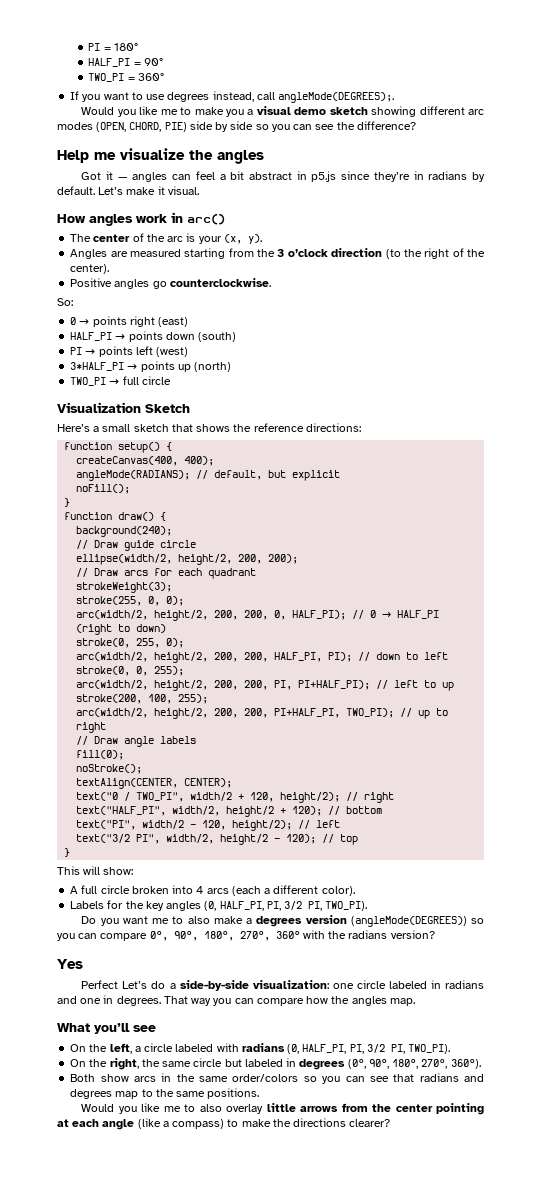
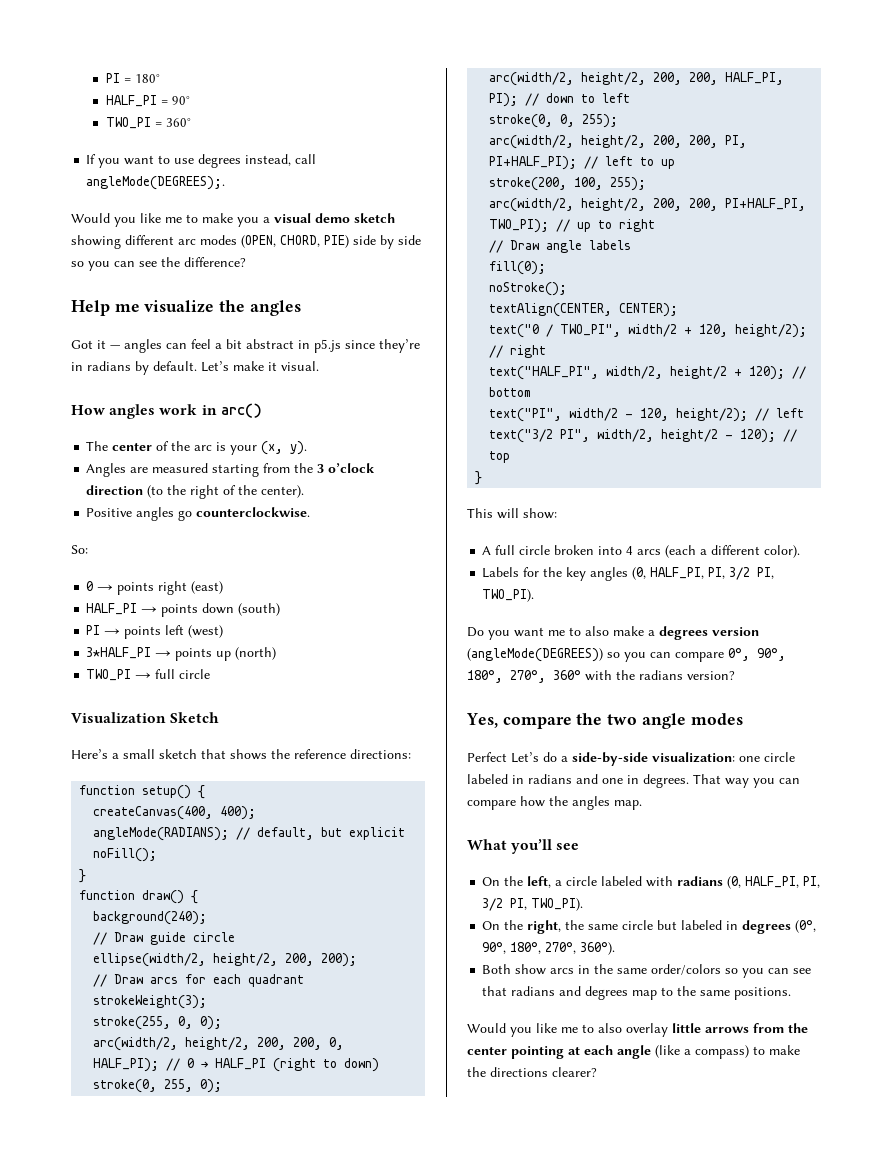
- Yes
+ Yes, compare the two angle modes

